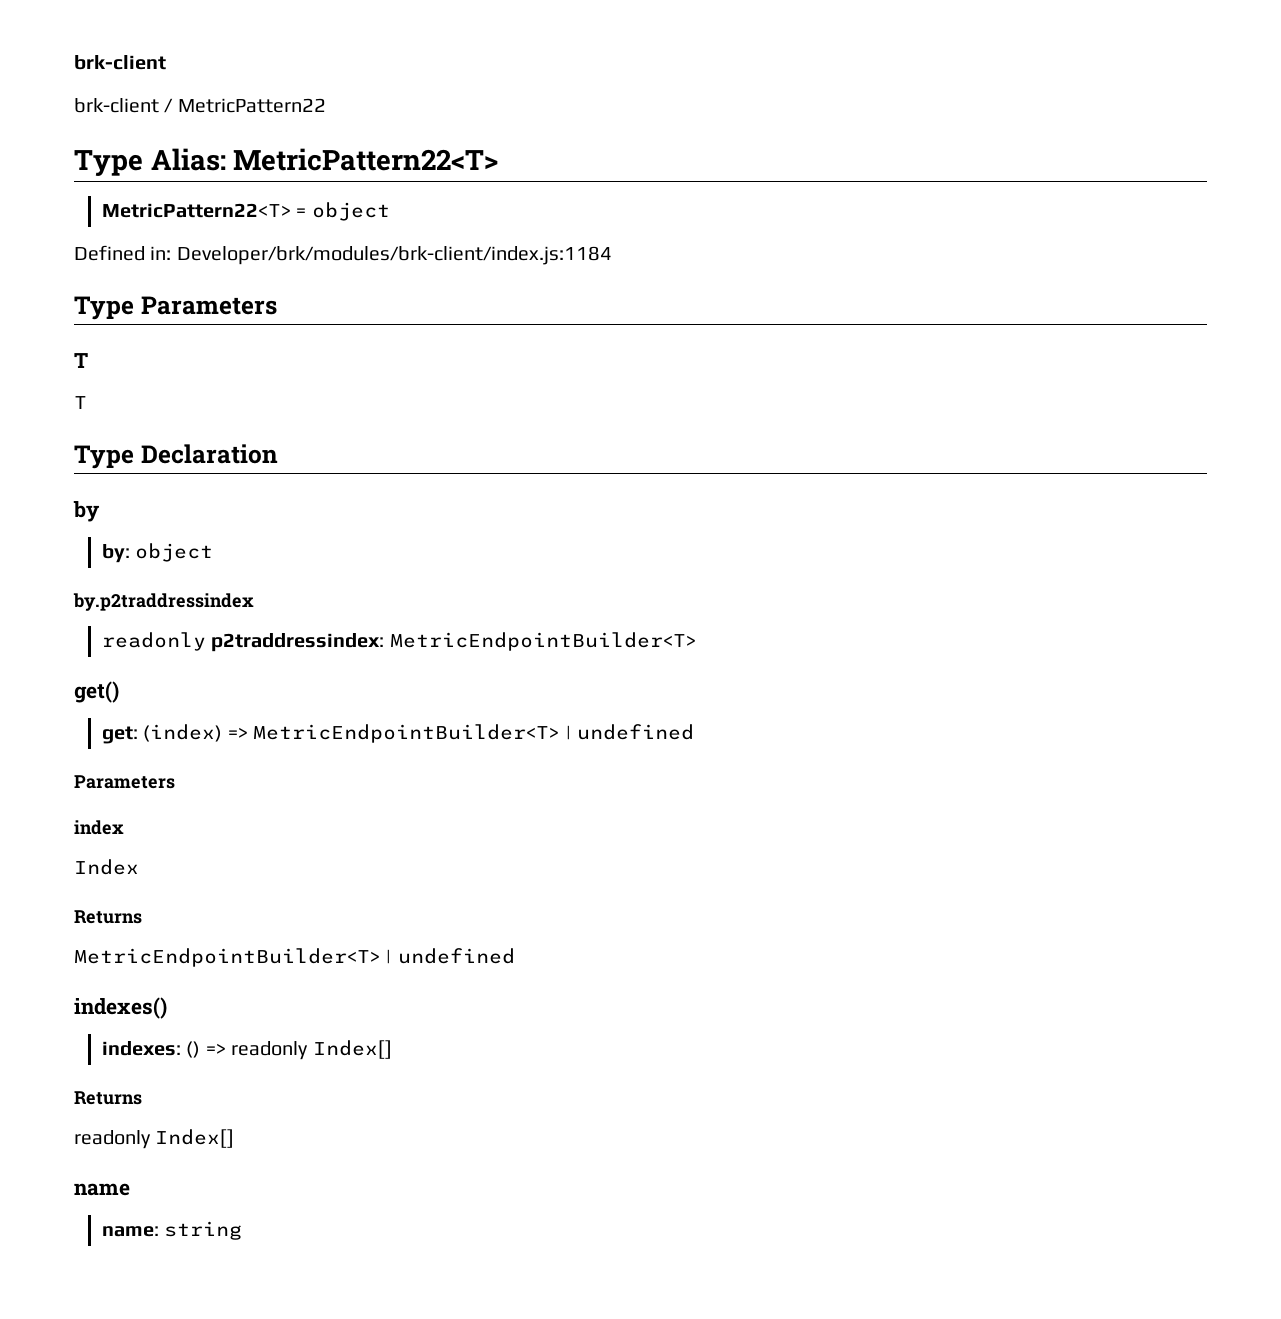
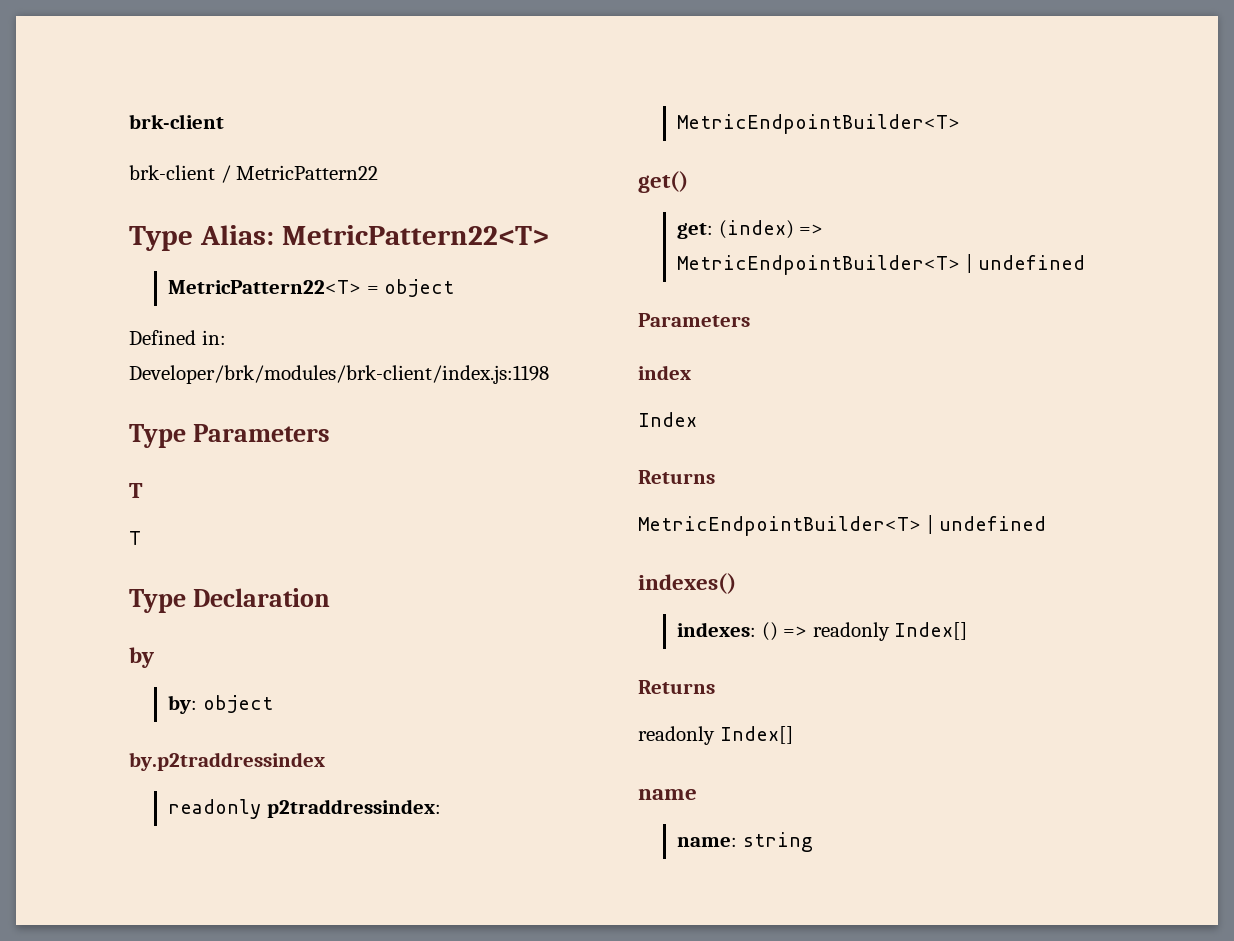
- Defined in: Developer/brk/modules/brk-client/index.js:1184
+ Defined in: Developer/brk/modules/brk-client/index.js:1198

